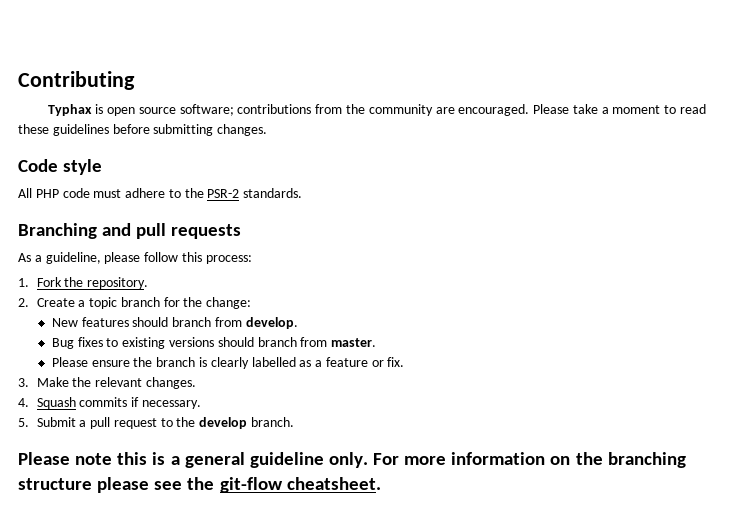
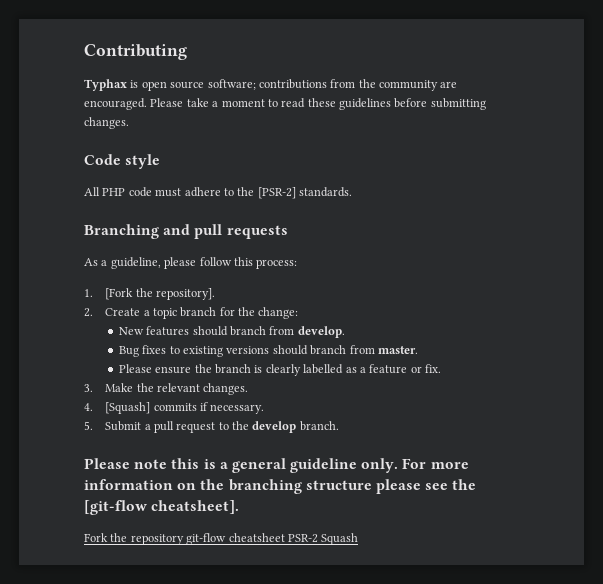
- All PHP code must adhere to the PSR-2 standards.
+ All PHP code must adhere to the [PSR-2] standards.
- 1. Fork the repository.
+ 1. [Fork the repository].
- 4. Squash commits if necessary.
+ 4. [Squash] commits if necessary.
- For more information on the branching structure please see the git-flow cheatsheet.
+ For more information on the branching structure please see the [git-flow cheatsheet].
+ Fork the repository git-flow cheatsheet PSR-2 Squash

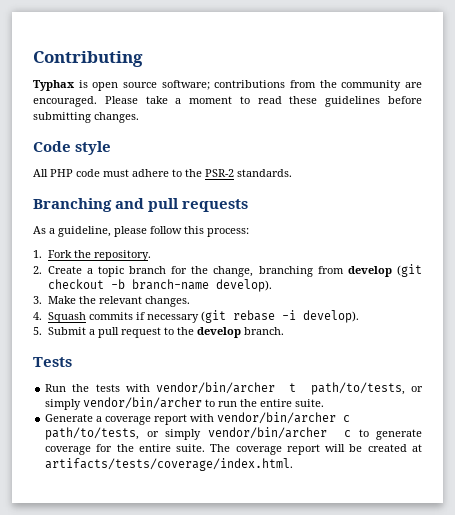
- All PHP code must adhere to the [PSR-2] standards.
+ All PHP code must adhere to the PSR-2 standards.
- 1. [Fork the repository].
+ 1. Fork the repository.
- 2. Create a topic branch for the change:
- New features should branch from develop.
- Bug fixes to existing versions should branch from master.
- Please ensure the branch is clearly labelled as a feature or fix.
+ 2. Create a topic branch for the change, branching from develop (git checkout -b branch-name develop).
- 4. [Squash] commits if necessary.
+ 4. Squash commits if necessary (git rebase -i develop).
- Please note this is a general guideline only. For more information on the branching structure please see the [git-flow cheatsheet].
- Fork the repository git-flow cheatsheet PSR-2 Squash
+ Tests
+ Run the tests with vendor/bin/archer t path/to/tests, or simply vendor/bin/archer to run the entire suite.
+ Generate a coverage report with vendor/bin/archer c path/to/tests, or simply vendor/bin/archer c to generate coverage for the entire suite. The coverage report will be created at artifacts/tests/coverage/index.html.

